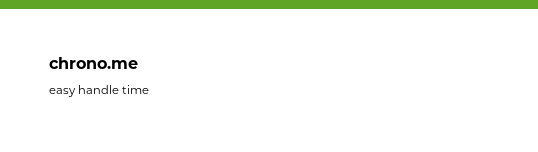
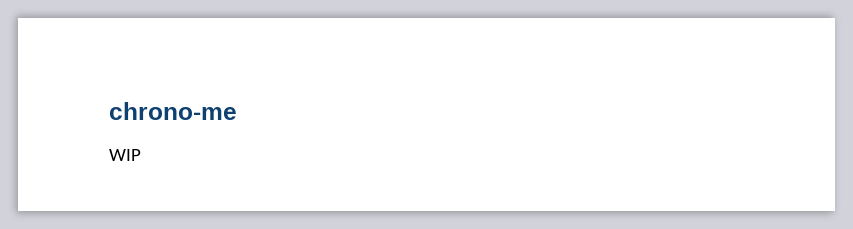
- chrono.me
- easy handle time
+ chrono-me
+ WIP

